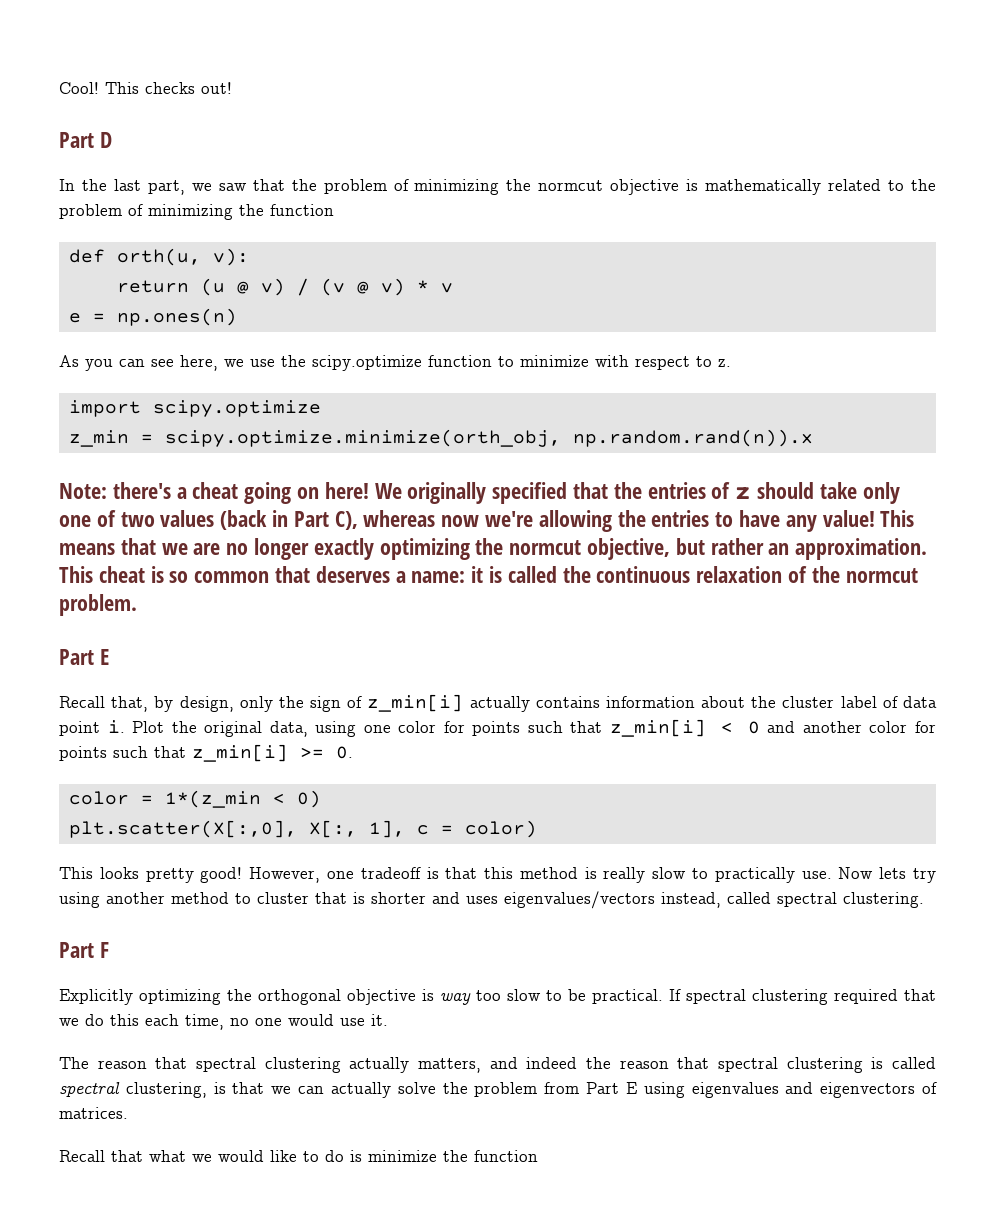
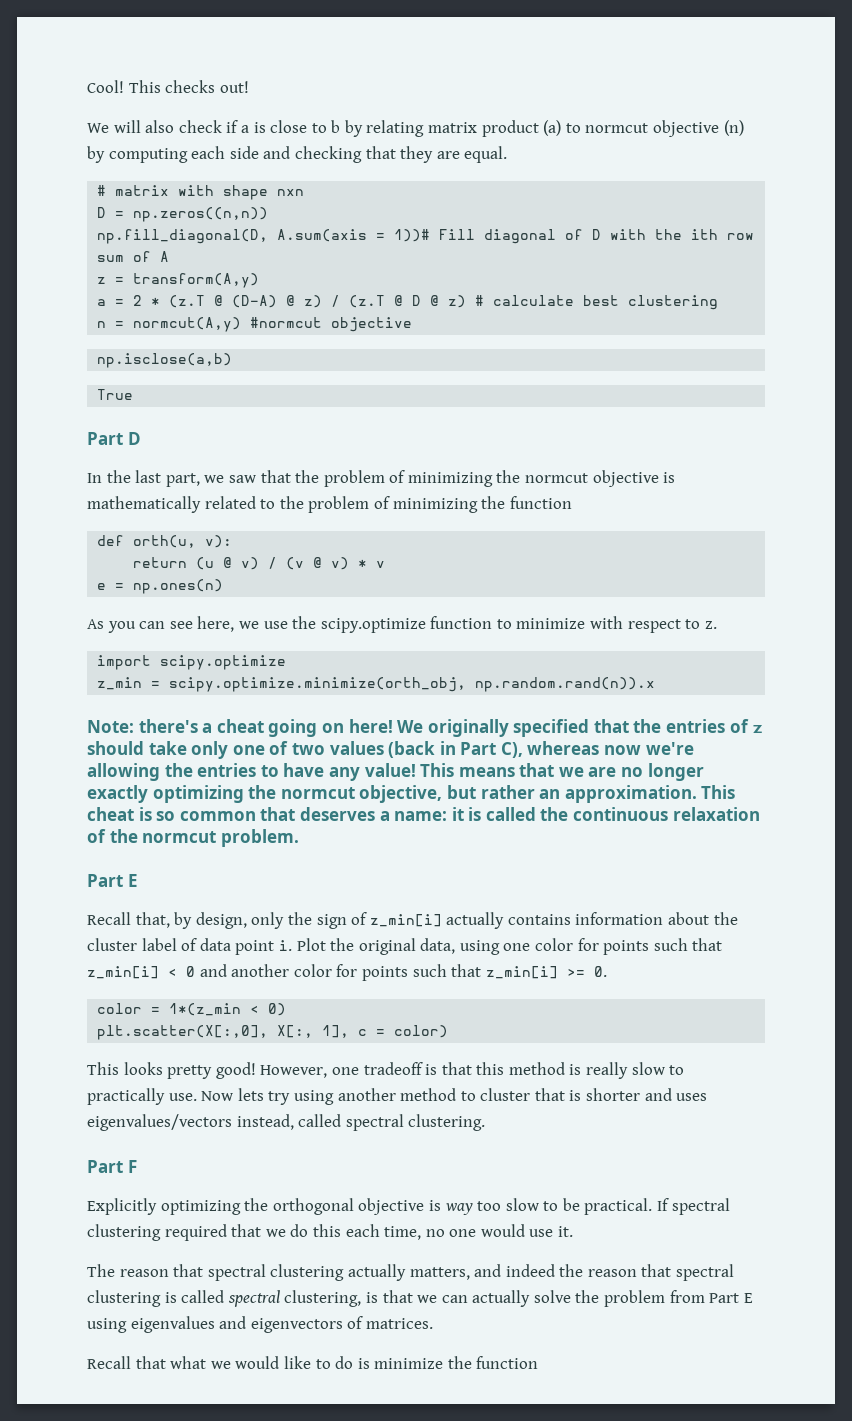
+ We will also check if a is close to b by relating matrix product (a) to normcut objective (n) by computing each side and checking that they are equal.
+ # matrix with shape nxn
+ D = np.zeros((n,n))
+ np.fill_diagonal(D, A.sum(axis = 1))# Fill diagonal of D with the ith row sum of A
+ z = transform(A,y)
+ a = 2 * (z.T @ (D-A) @ z) / (z.T @ D @ z) # calculate best clustering
+ n = normcut(A,y) #normcut objective
+ np.isclose(a,b)
+ True

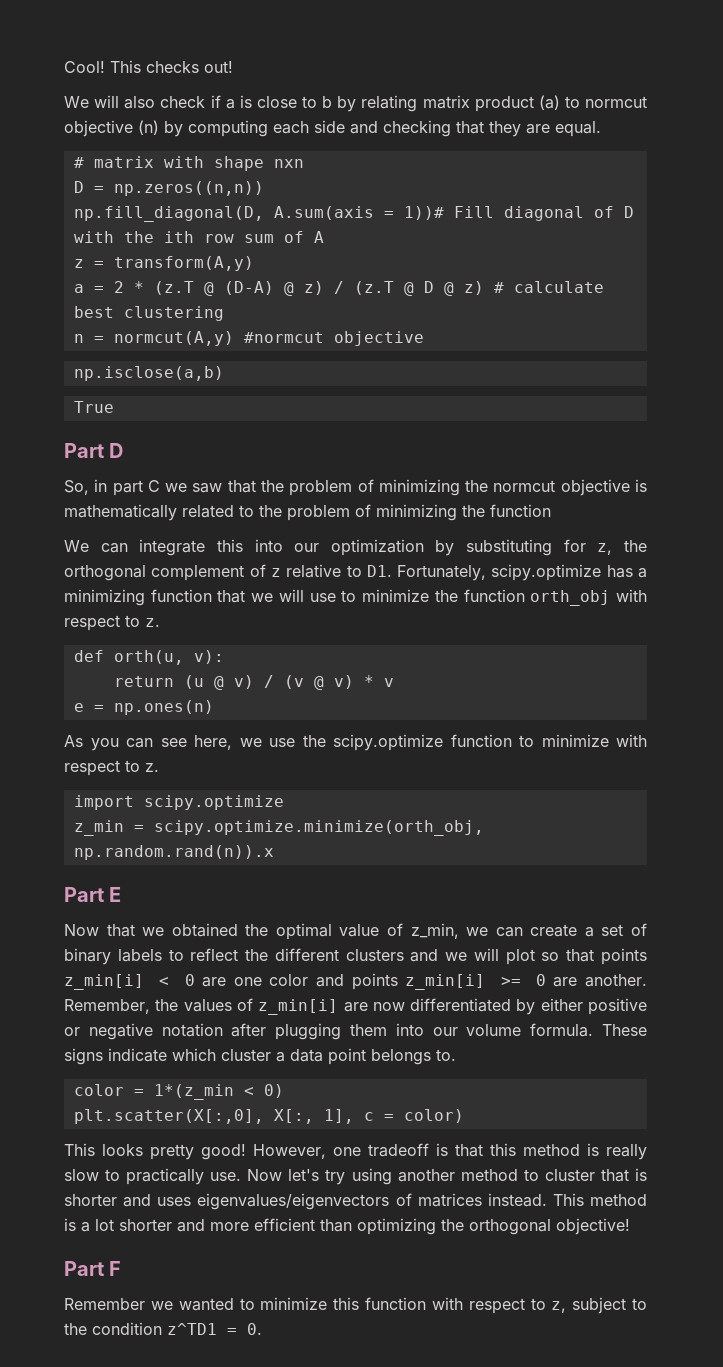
- In the last part, we saw that the problem of minimizing the normcut objective is mathematically related to the problem of minimizing the function
+ So, in part C we saw that the problem of minimizing the normcut objective is mathematically related to the problem of minimizing the function
+ We can integrate this into our optimization by substituting for z, the orthogonal complement of z relative to D1. Fortunately, scipy.optimize has a minimizing function that we will use to minimize the function orth_obj with respect to z.
- Note: there's a cheat going on here! We originally specified that the entries of z should take only one of two values (back in Part C), whereas now we're allowing the entries to have any value! This means that we are no longer exactly optimizing the normcut objective, but rather an approximation. This cheat is so common that deserves a name: it is called the continuous relaxation of the normcut problem.
  Part E
- Recall that, by design, only the sign of z_min[i] actually contains information about the cluster label of data point i. Plot the original data, using one color for points such that z_min[i] < 0 and another color for points such that z_min[i] >= 0.
+ Now that we obtained the optimal value of z_min, we can create a set of binary labels to reflect the different clusters and we will plot so that points z_min[i] < 0 are one color and points z_min[i] >= 0 are another. Remember, the values of z_min[i] are now differentiated by either positive or negative notation after plugging them into our volume formula. These signs indicate which cluster a data point belongs to.
- Now lets try using another method to cluster that is shorter and uses eigenvalues/vectors instead, called spectral clustering.
+ Now let's try using another method to cluster that is shorter and uses eigenvalues/eigenvectors of matrices instead. This method is a lot shorter and more efficient than optimizing the orthogonal objective!
  Part F
- Explicitly optimizing the orthogonal objective is way too slow to be practical. If spectral clustering required that we do this each time, no one would use it.
- The reason that spectral clustering actually matters, and indeed the reason that spectral clustering is called spectral clustering, is that we can actually solve the problem from Part E using eigenvalues and eigenvectors of matrices.
- Recall that what we would like to do is minimize the function
+ Remember we wanted to minimize this function with respect to z, subject to the condition z^TD1 = 0.

